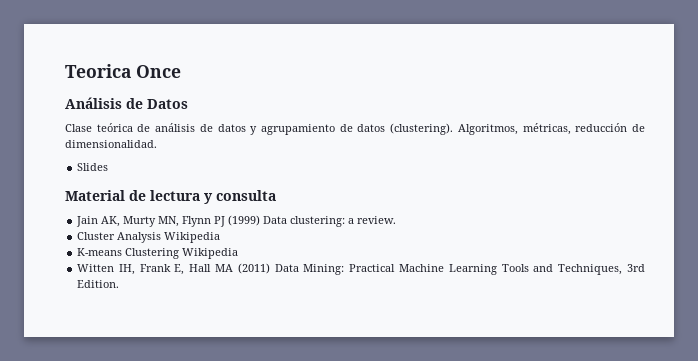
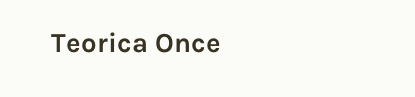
- Análisis de Datos
- Clase teórica de análisis de datos y agrupamiento de datos (clustering). Algoritmos, métricas, reducción de dimensionalidad.
- Slides
- Material de lectura y consulta
- Jain AK, Murty MN, Flynn PJ (1999) Data clustering: a review.
- Cluster Analysis Wikipedia
- K-means Clustering Wikipedia
- Witten IH, Frank E, Hall MA (2011) Data Mining: Practical Machine Learning Tools and Techniques, 3rd Edition.

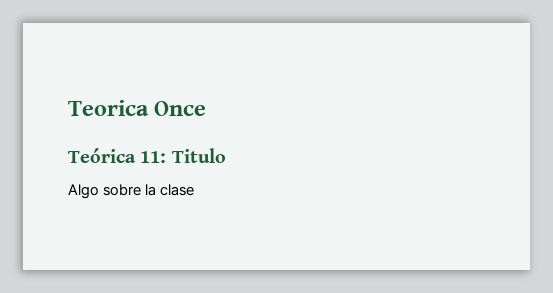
+ Teórica 11: Titulo
+ Algo sobre la clase

